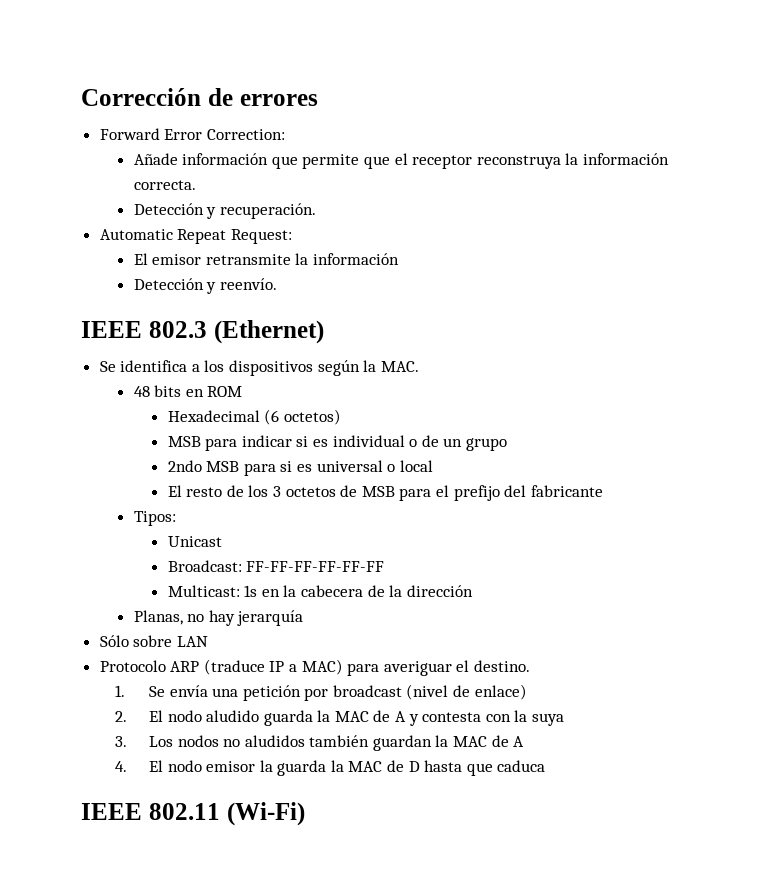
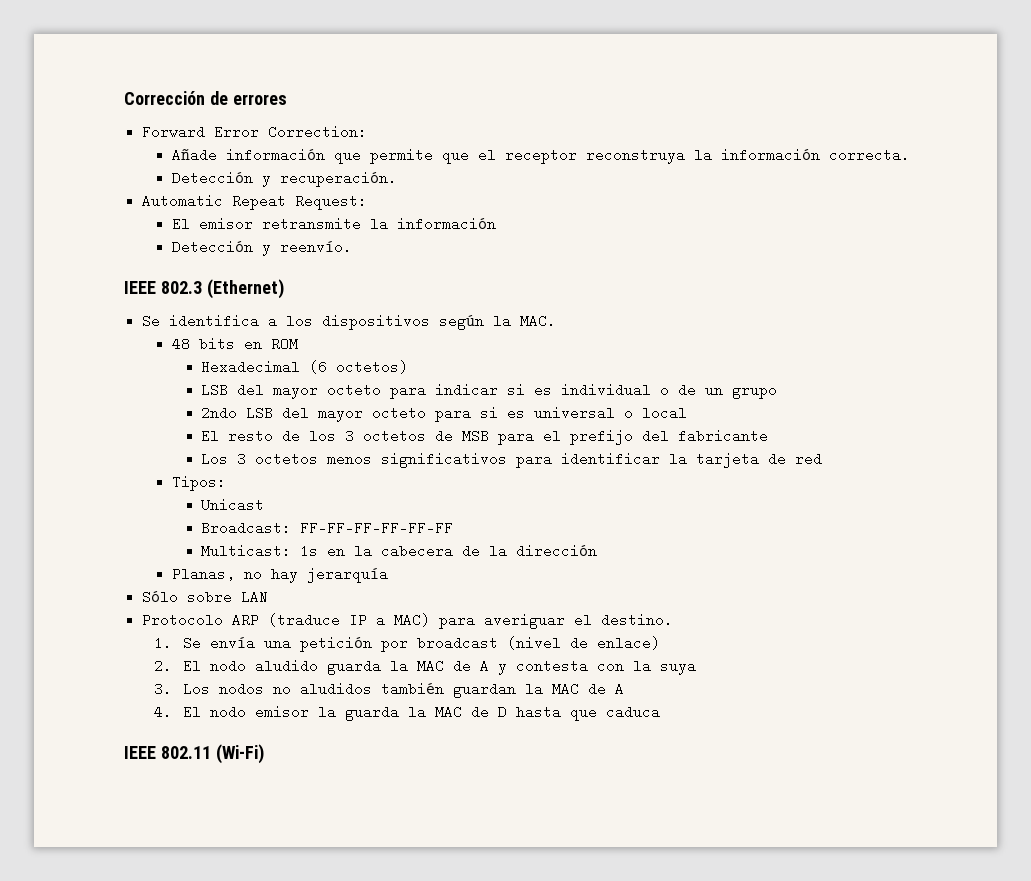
- MSB para indicar si es individual o de un grupo
+ LSB del mayor octeto para indicar si es individual o de un grupo
- 2ndo MSB para si es universal o local
+ 2ndo LSB del mayor octeto para si es universal o local
+ Los 3 octetos menos significativos para identificar la tarjeta de red

